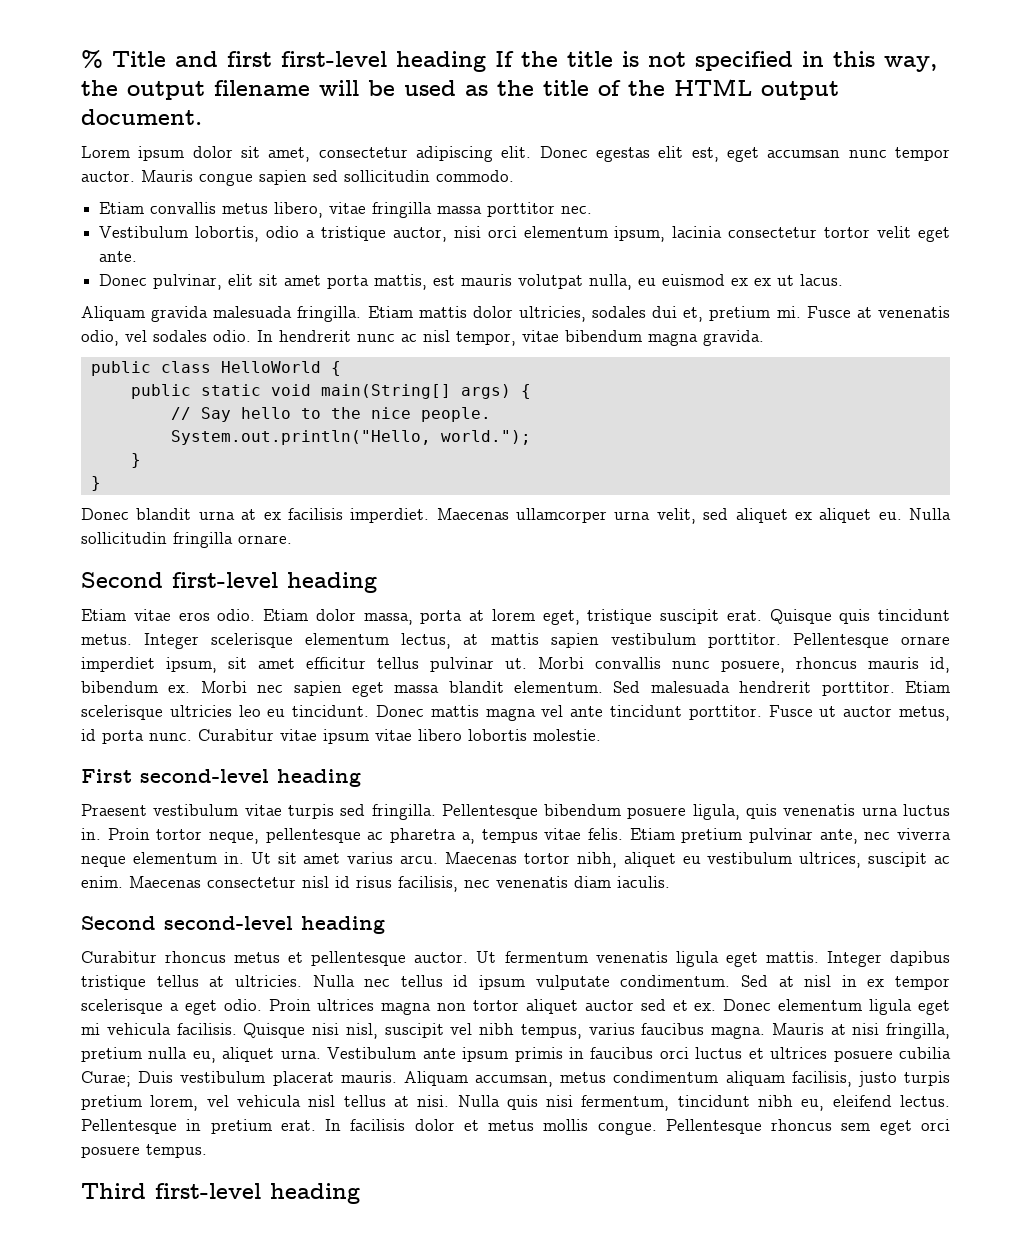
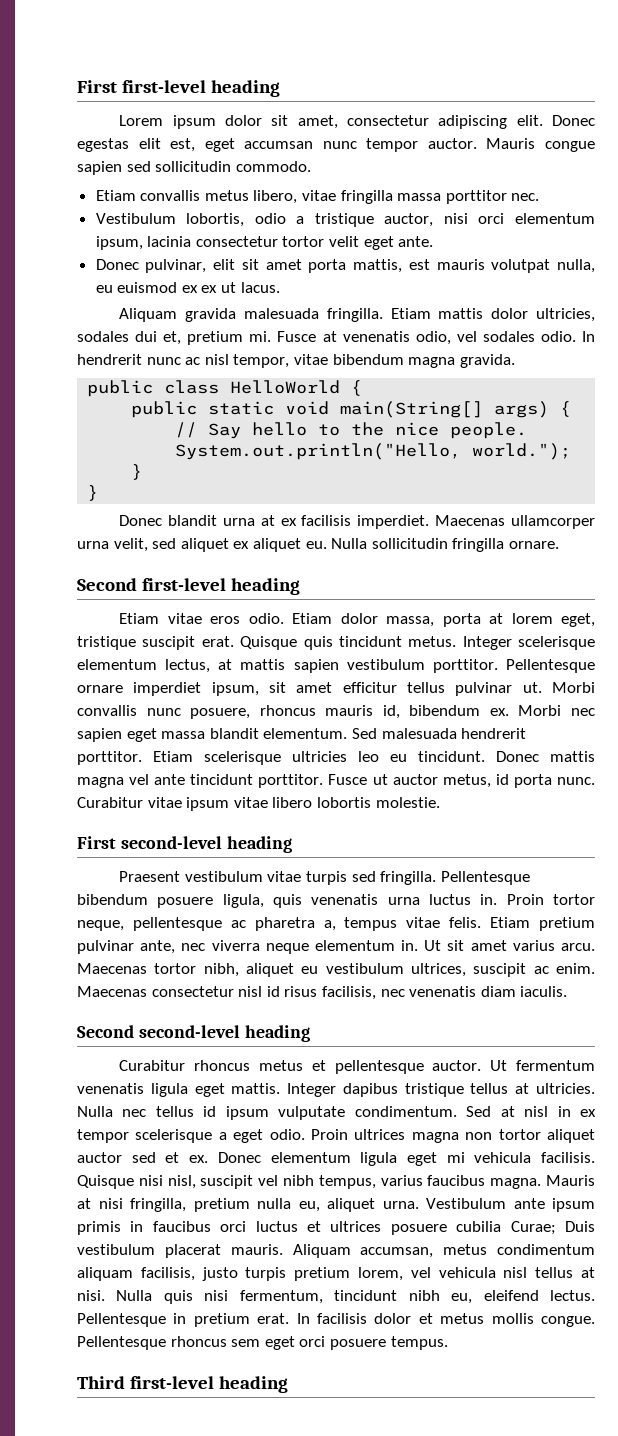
- % Title and first first-level heading If the title is not specified in this way, the output filename will be used as the title of the HTML output document.
+ First first-level heading

